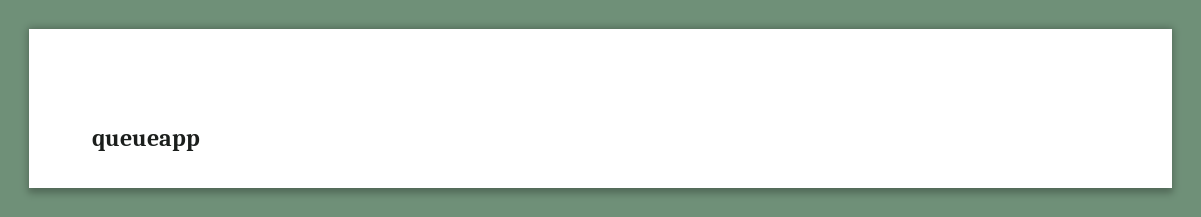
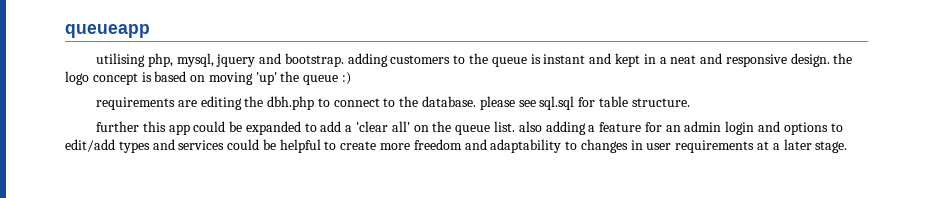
+ utilising php, mysql, jquery and bootstrap. adding customers to the queue is instant and kept in a neat and responsive design. the logo concept is based on moving 'up' the queue :)
+ requirements are editing the dbh.php to connect to the database. please see sql.sql for table structure.
+ further this app could be expanded to add a 'clear all' on the queue list. also adding a feature for an admin login and options to edit/add types and services could be helpful to create more freedom and adaptability to changes in user requirements at a later stage.

